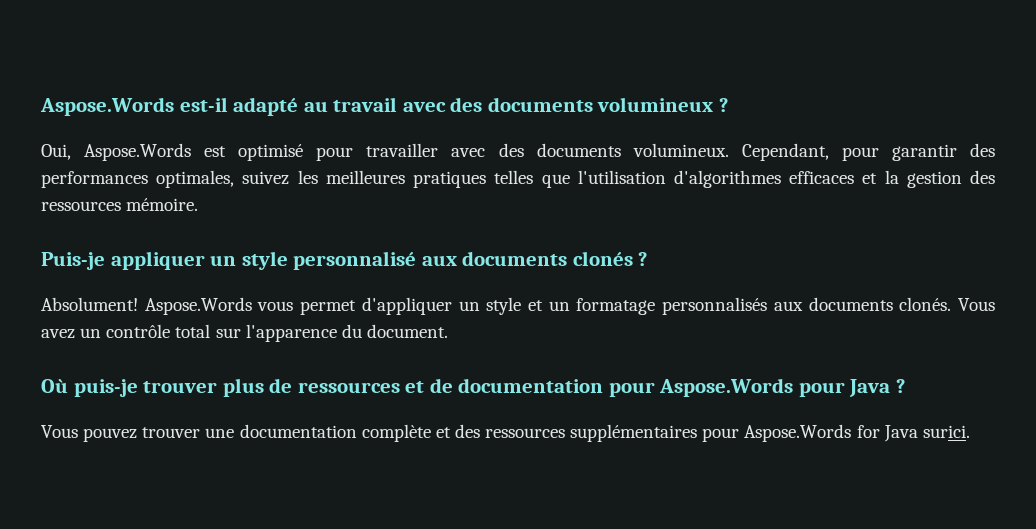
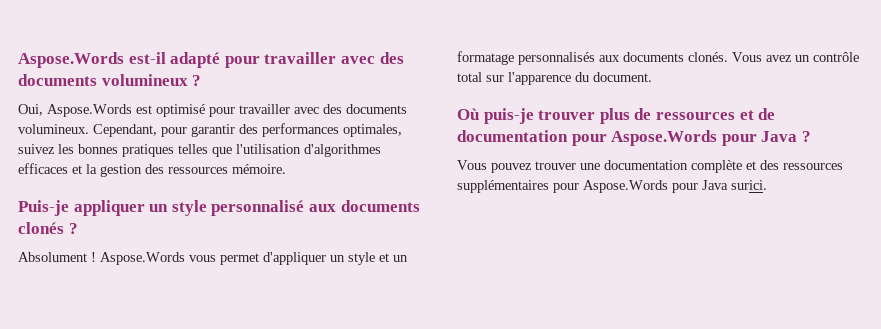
- Aspose.Words est-il adapté au travail avec des documents volumineux ?
+ Aspose.Words est-il adapté pour travailler avec des documents volumineux ?
- Cependant, pour garantir des performances optimales, suivez les meilleures pratiques telles que l'utilisation d'algorithmes efficaces et la gestion des ressources mémoire.
+ Cependant, pour garantir des performances optimales, suivez les bonnes pratiques telles que l'utilisation d'algorithmes efficaces et la gestion des ressources mémoire.
- Absolument!
+ Absolument !
- Vous pouvez trouver une documentation complète et des ressources supplémentaires pour Aspose.Words for Java surici.
+ Vous pouvez trouver une documentation complète et des ressources supplémentaires pour Aspose.Words pour Java surici.

